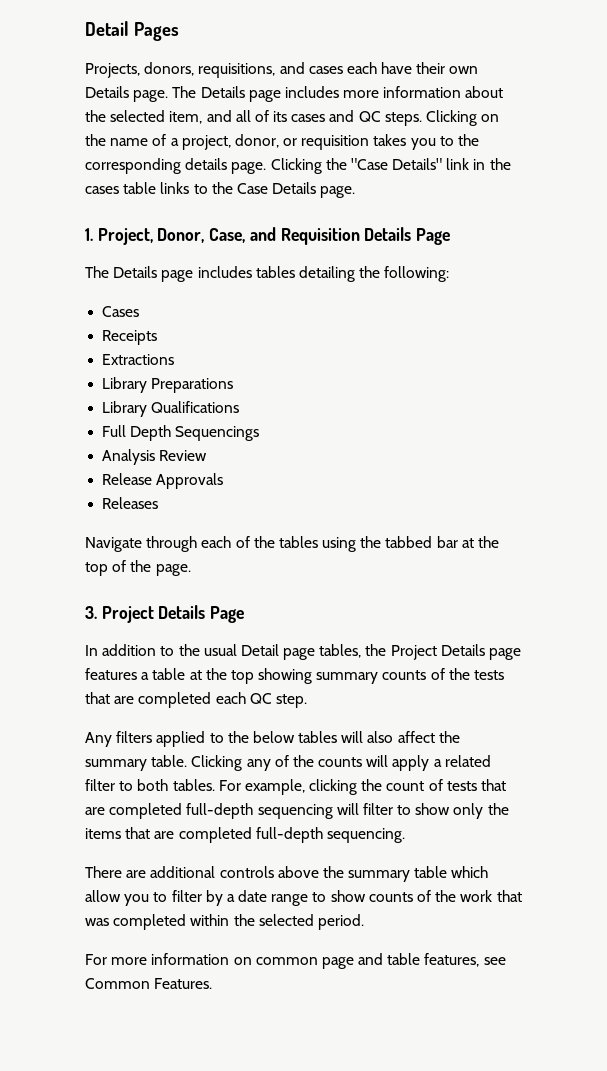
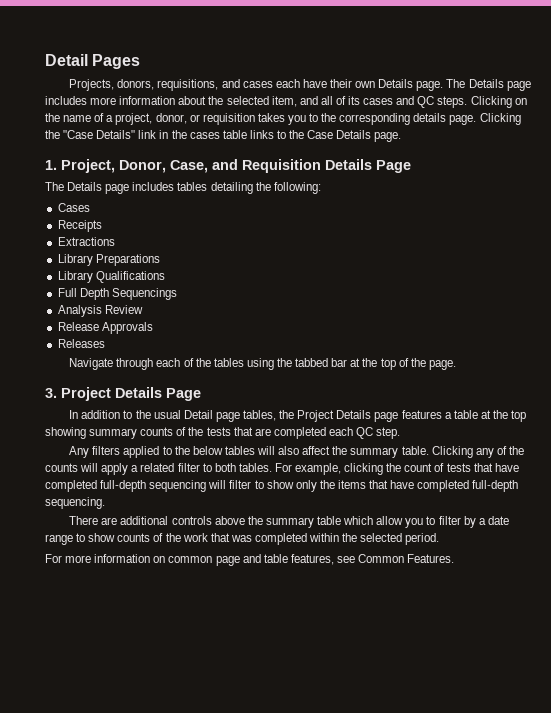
- For example, clicking the count of tests that are completed full-depth sequencing will filter to show only the items that are completed full-depth sequencing.
+ For example, clicking the count of tests that have completed full-depth sequencing will filter to show only the items that have completed full-depth sequencing.

